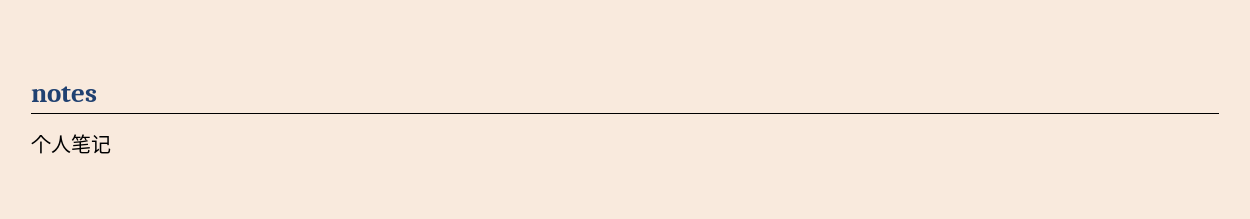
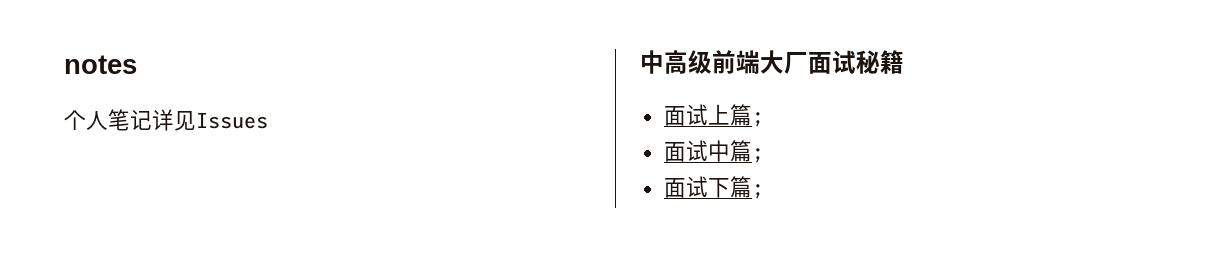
- 个人笔记
+ 个人笔记详见Issues
+ 中高级前端大厂面试秘籍
+ 面试上篇;
+ 面试中篇;
+ 面试下篇;

